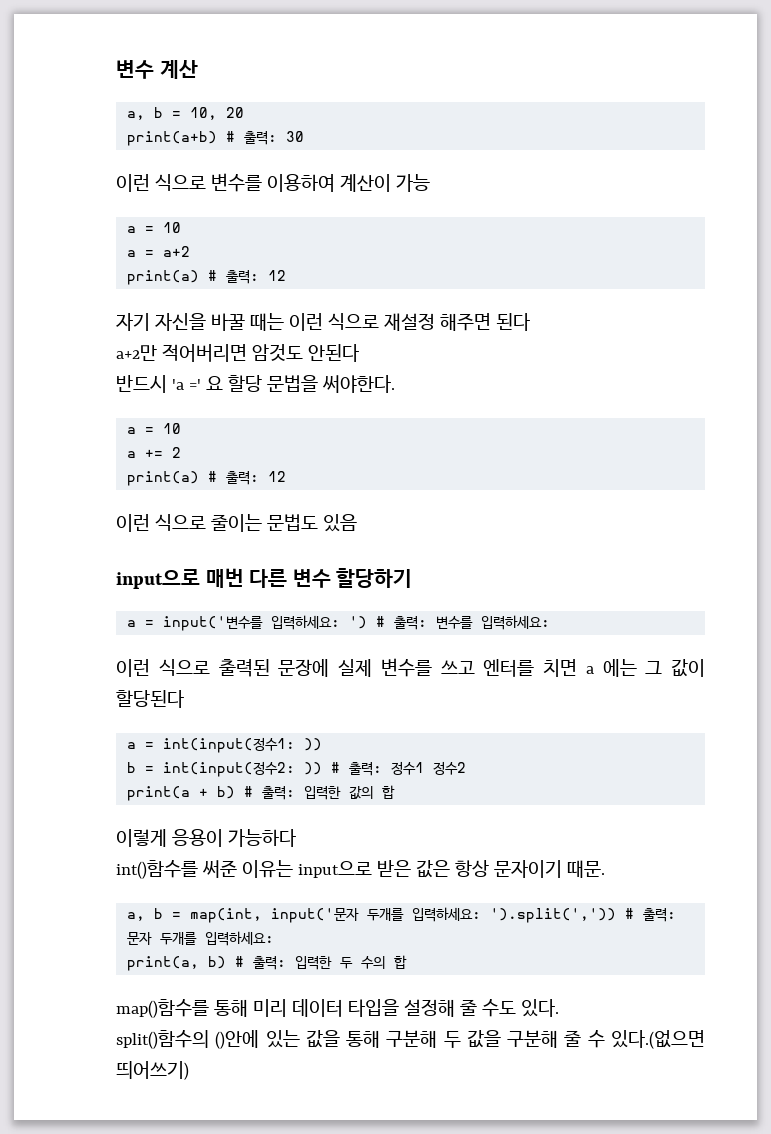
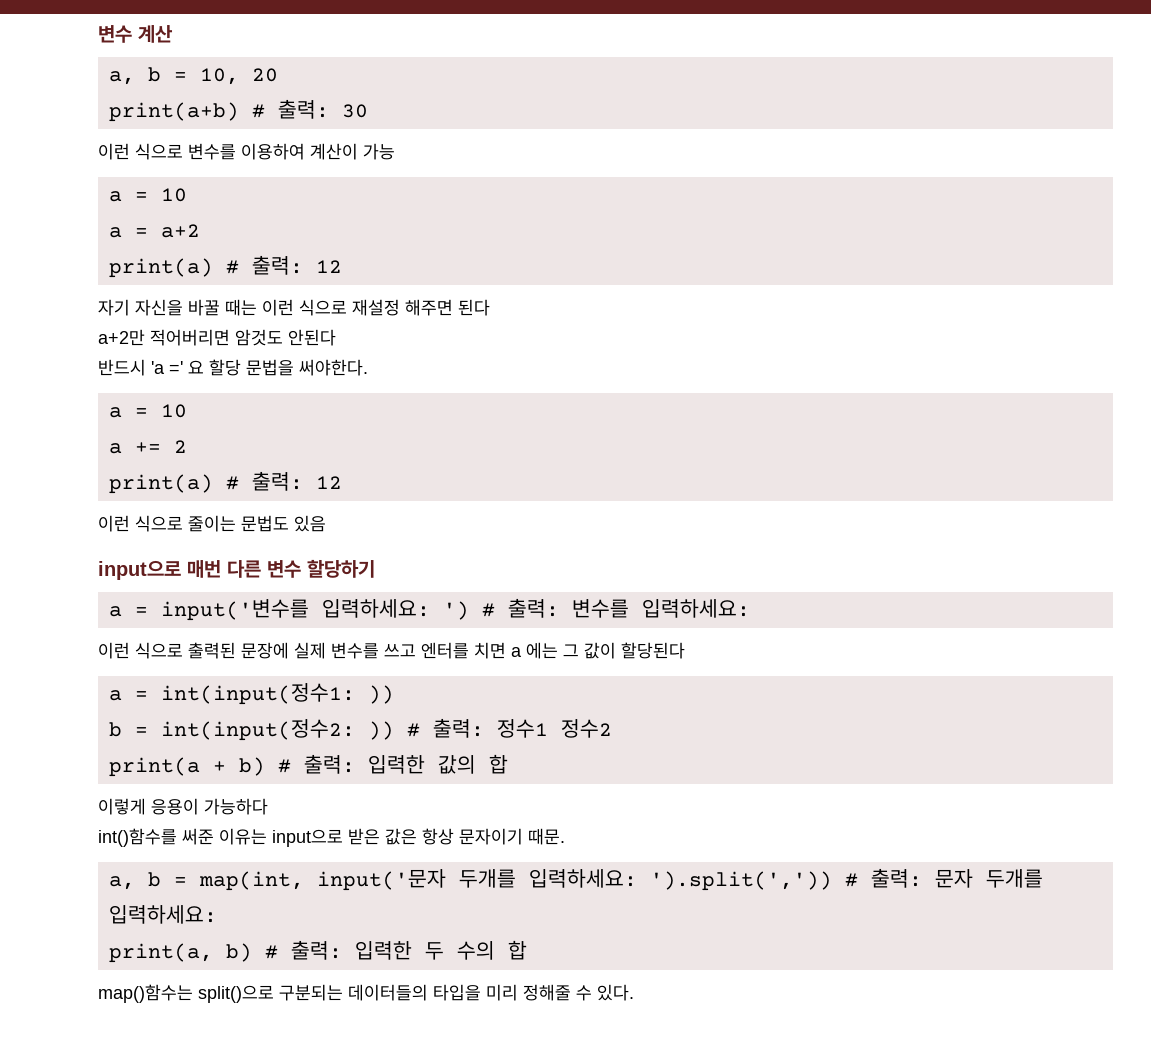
- map()함수를 통해 미리 데이터 타입을 설정해 줄 수도 있다.
- split()함수의 ()안에 있는 값을 통해 구분해 두 값을 구분해 줄 수 있다.(없으면 띄어쓰기)
+ map()함수는 split()으로 구분되는 데이터들의 타입을 미리 정해줄 수 있다.

